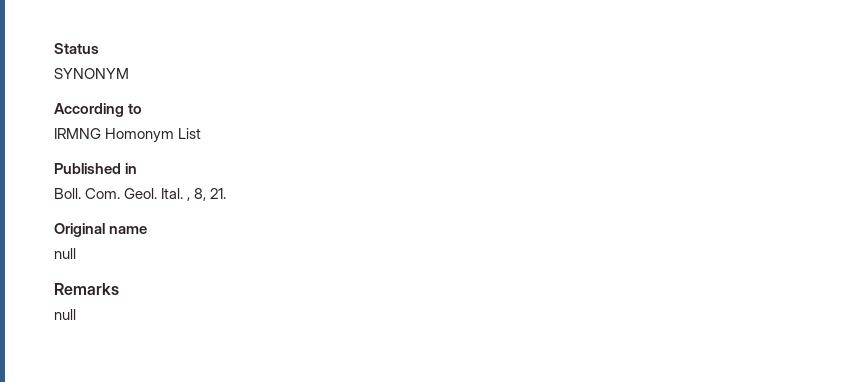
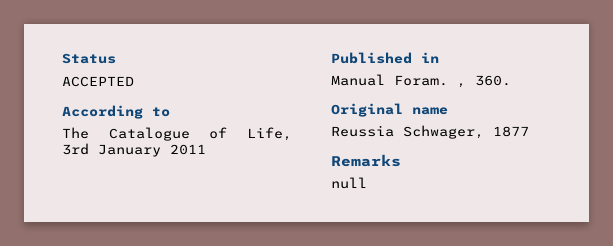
- SYNONYM
+ ACCEPTED
- IRMNG Homonym List
+ The Catalogue of Life, 3rd January 2011
  Published in
- Boll. Com. Geol. Ital. , 8, 21.
+ Manual Foram. , 360.
  Original name
- null
+ Reussia Schwager, 1877

